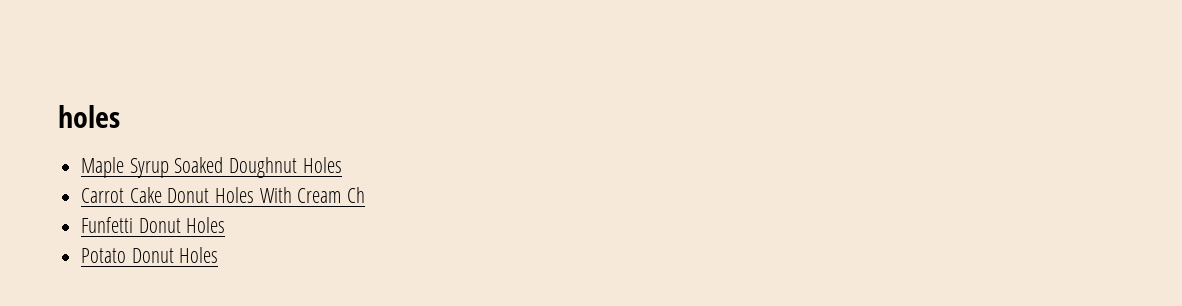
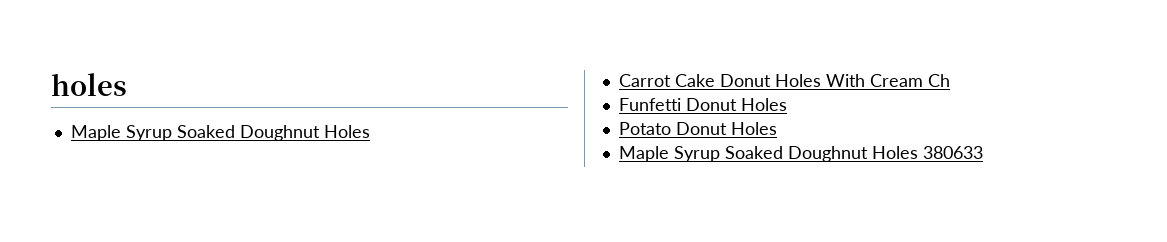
+ Maple Syrup Soaked Doughnut Holes 380633

